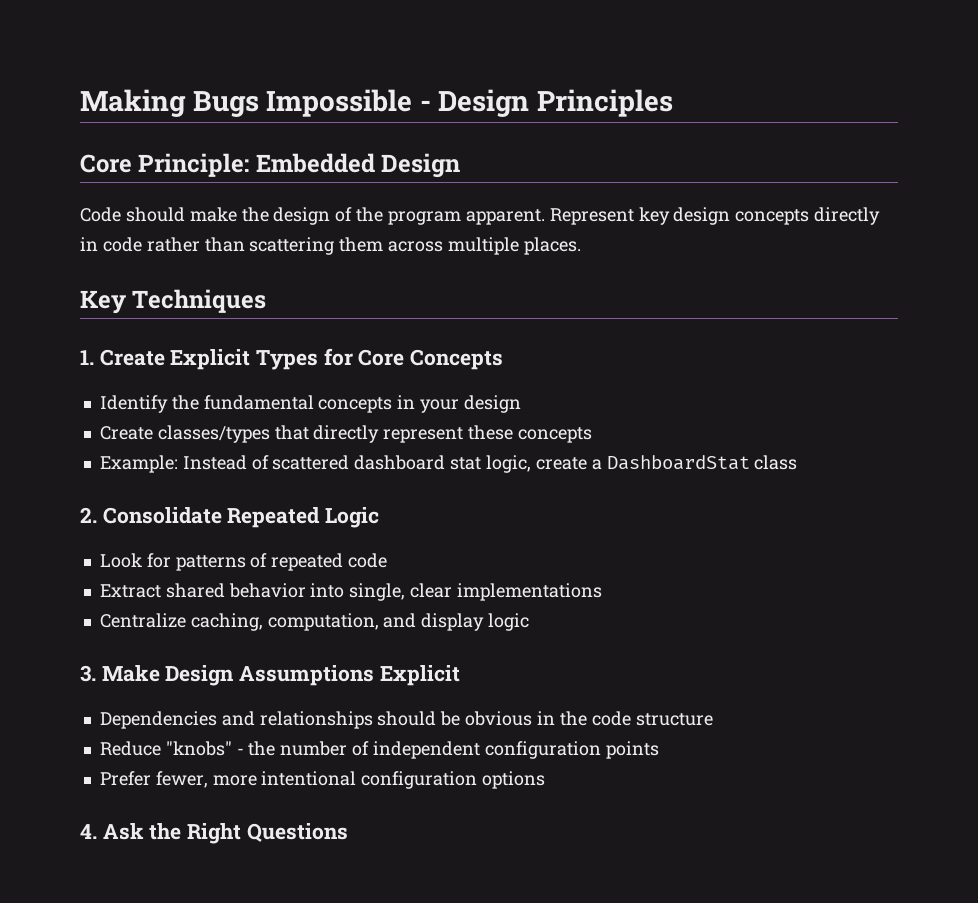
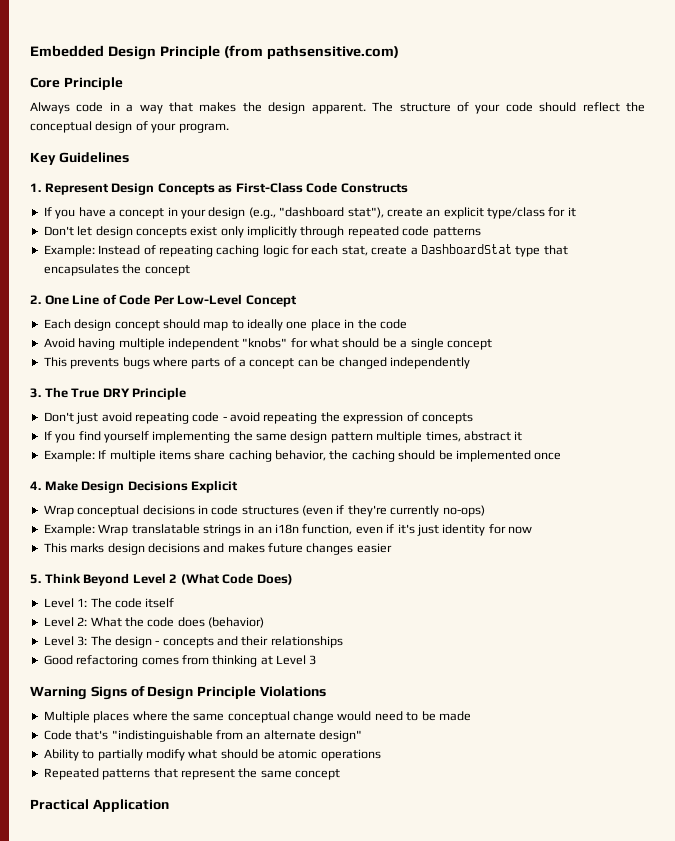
- Making Bugs Impossible - Design Principles
- Core Principle: Embedded Design
- Code should make the design of the program apparent. Represent key design concepts directly in code rather than scattering them across multiple places.
+ Embedded Design Principle (from pathsensitive.com)
+ Core Principle
+ Always code in a way that makes the design apparent. The structure of your code should reflect the conceptual design of your program.
- Key Techniques
+ Key Guidelines
- 1. Create Explicit Types for Core Concepts
- Identify the fundamental concepts in your design
- Create classes/types that directly represent these concepts
- Example: Instead of scattered dashboard stat logic, create a DashboardStat class
- 2. Consolidate Repeated Logic
- Look for patterns of repeated code
- Extract shared behavior into single, clear implementations
- Centralize caching, computation, and display logic
- 3. Make Design Assumptions Explicit
- Dependencies and relationships should be obvious in the code structure
- Reduce "knobs" - the number of independent configuration points
- Prefer fewer, more intentional configuration options
- 4. Ask the Right Questions
+ 1. Represent Design Concepts as First-Class Code Constructs
+ If you have a concept in your design (e.g., "dashboard stat"), create an explicit type/class for it
+ Don't let design concepts exist only implicitly through repeated code patterns
+ Example: Instead of repeating caching logic for each stat, create a DashboardStat type that encapsulates the concept
+ 2. One Line of Code Per Low-Level Concept
+ Each design concept should map to ideally one place in the code
+ Avoid having multiple independent "knobs" for what should be a single concept
+ This prevents bugs where parts of a concept can be changed independently
+ 3. The True DRY Principle
+ Don't just avoid repeating code - avoid repeating the expression of concepts
+ If you find yourself implementing the same design pattern multiple times, abstract it
+ Example: If multiple items share caching behavior, the caching should be implemented once
+ 4. Make Design Decisions Explicit
+ Wrap conceptual decisions in code structures (even if they're currently no-ops)
+ Example: Wrap translatable strings in an i18n function, even if it's just identity for now
+ This marks design decisions and makes future changes easier
+ 5. Think Beyond Level 2 (What Code Does)
+ Level 1: The code itself
+ Level 2: What the code does (behavior)
+ Level 3: The design - concepts and their relationships
+ Good refactoring comes from thinking at Level 3
+ Warning Signs of Design Principle Violations
+ Multiple places where the same conceptual change would need to be made
+ Code that's "indistinguishable from an alternate design"
+ Ability to partially modify what should be atomic operations
+ Repeated patterns that represent the same concept
+ Practical Application

